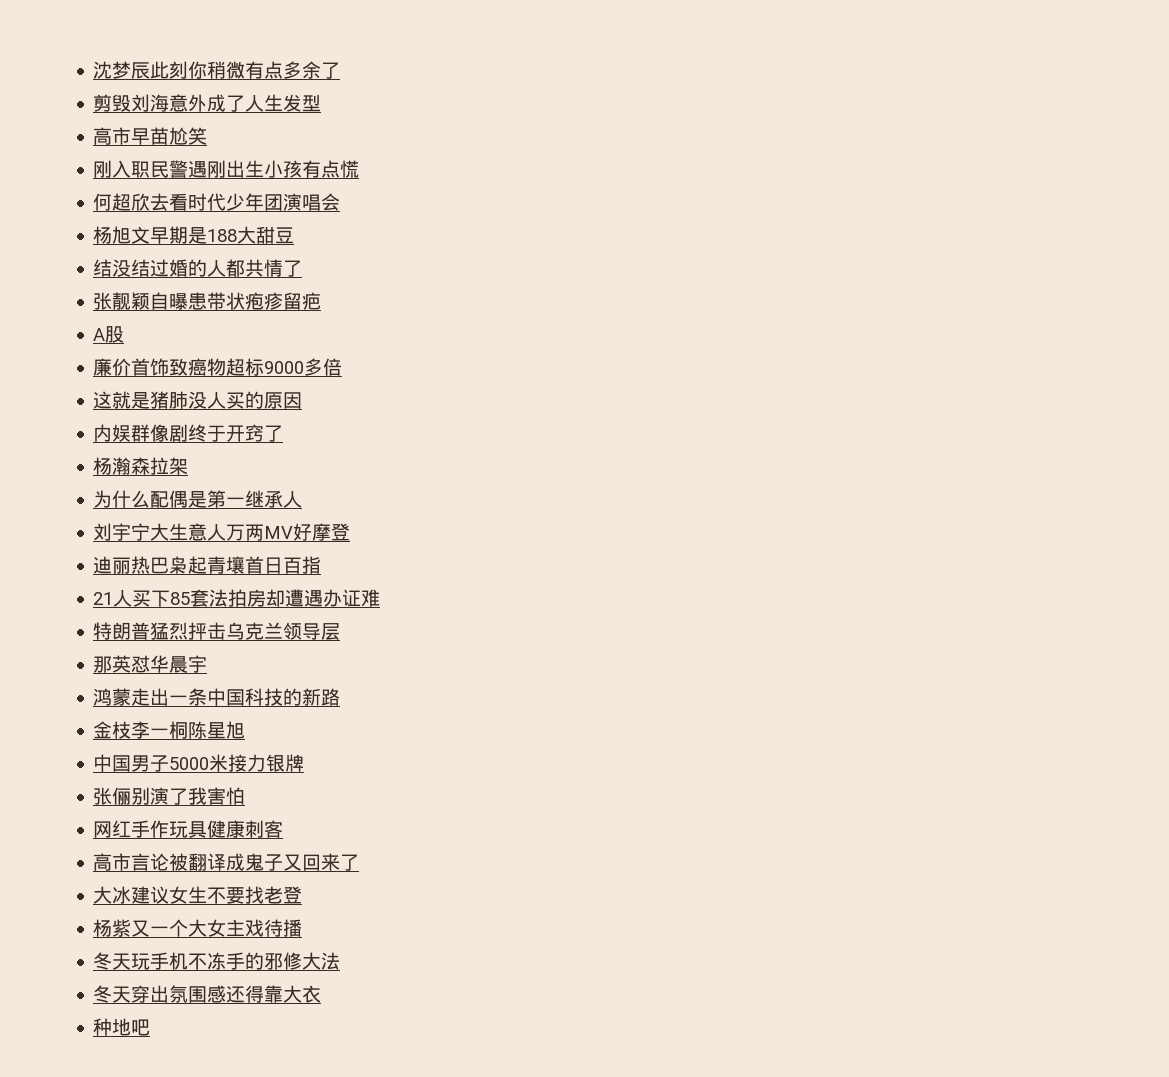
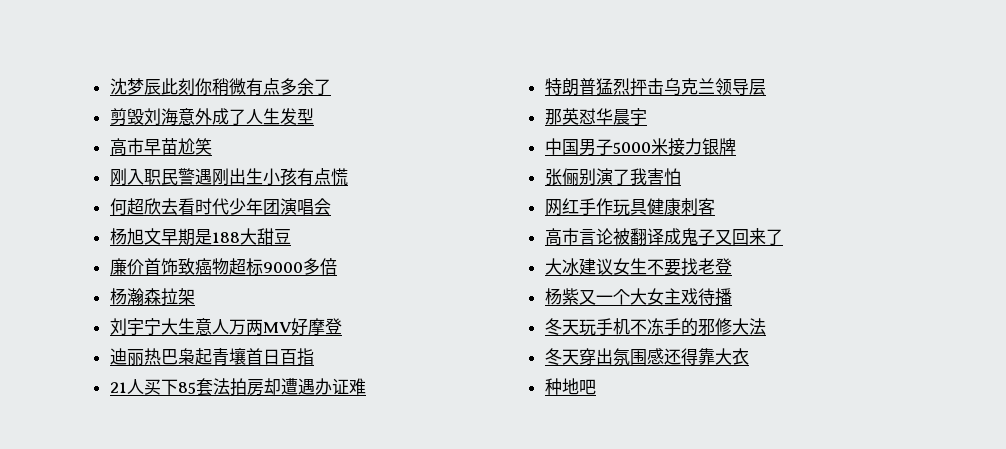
- 结没结过婚的人都共情了
- 张靓颖自曝患带状疱疹留疤
- A股
- 这就是猪肺没人买的原因
- 内娱群像剧终于开窍了
  杨瀚森拉架
- 为什么配偶是第一继承人
- 鸿蒙走出一条中国科技的新路
- 金枝李一桐陈星旭

